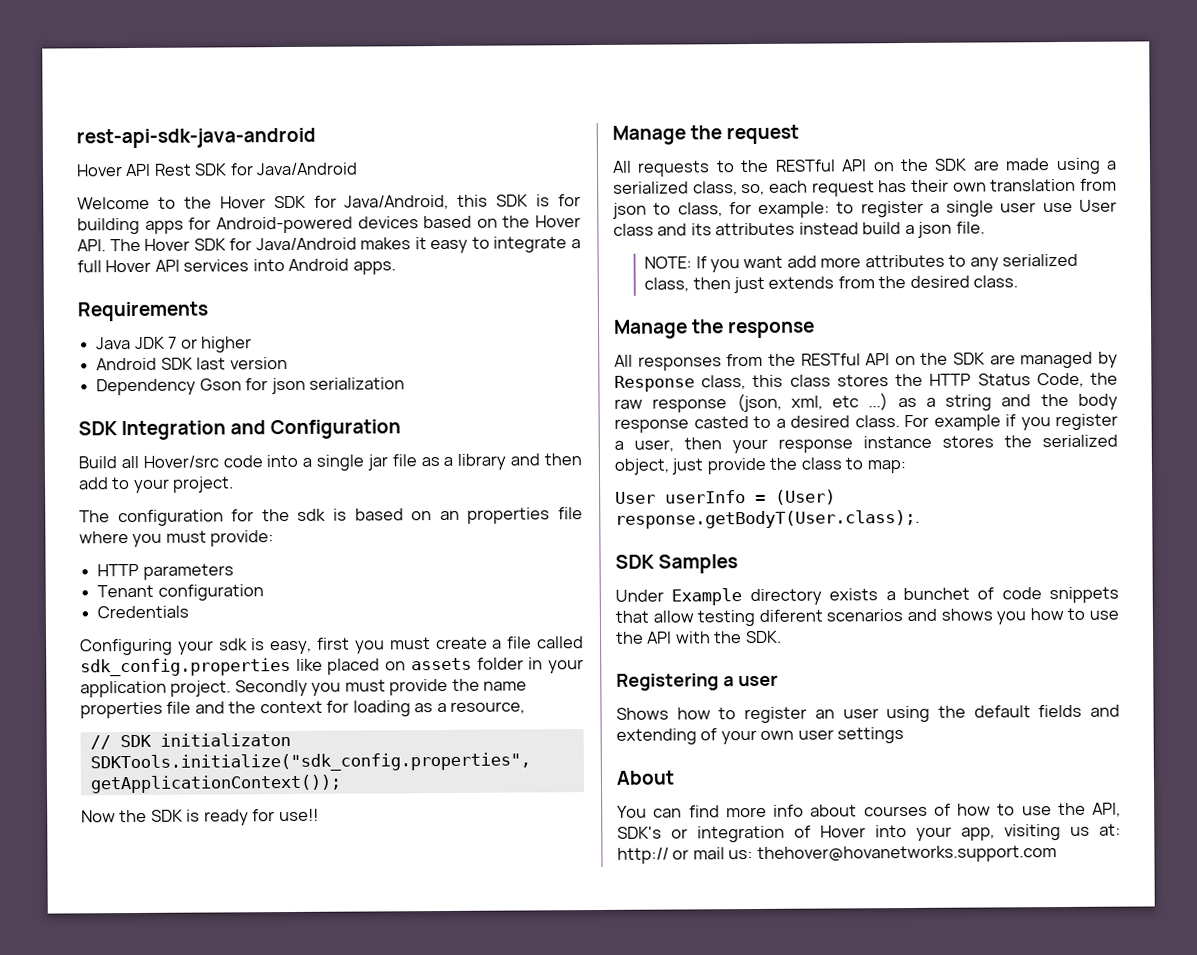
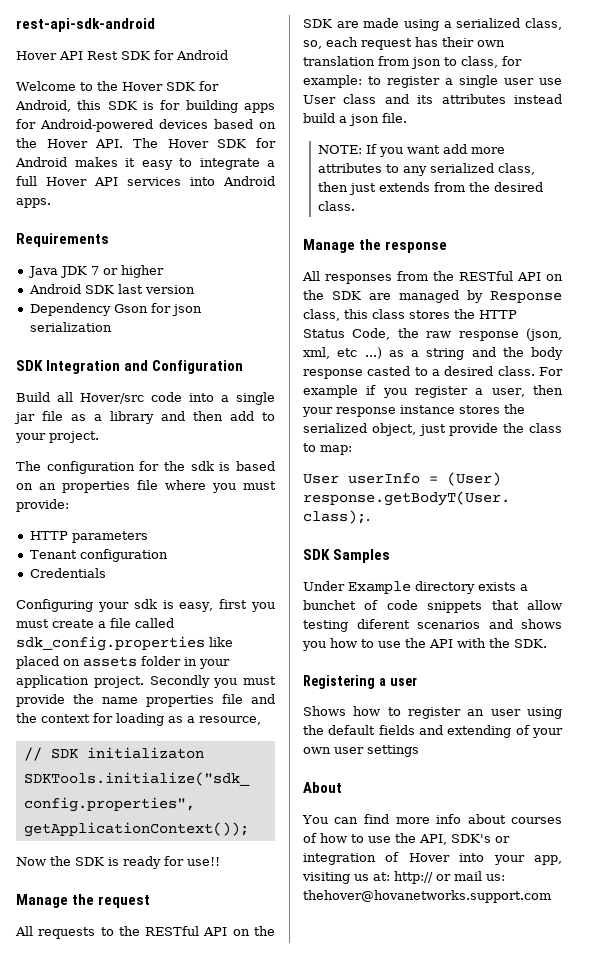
- rest-api-sdk-java-android
+ rest-api-sdk-android
- Hover API Rest SDK for Java/Android
+ Hover API Rest SDK for Android
- Welcome to the Hover SDK for Java/Android, this SDK is for building apps for Android-powered devices based on the Hover API. The Hover SDK for Java/Android makes it easy to integrate a full Hover API services into Android apps.
+ Welcome to the Hover SDK for Android, this SDK is for building apps for Android-powered devices based on the Hover API. The Hover SDK for Android makes it easy to integrate a full Hover API services into Android apps.

